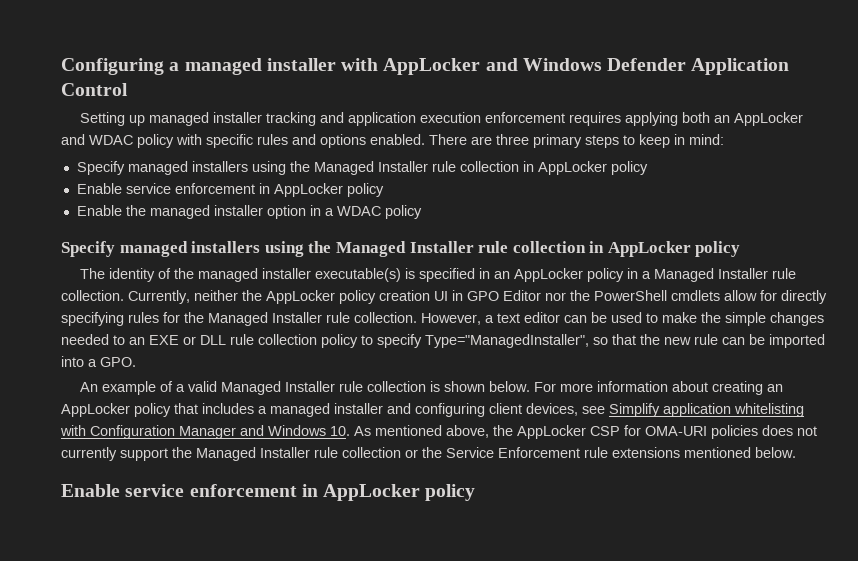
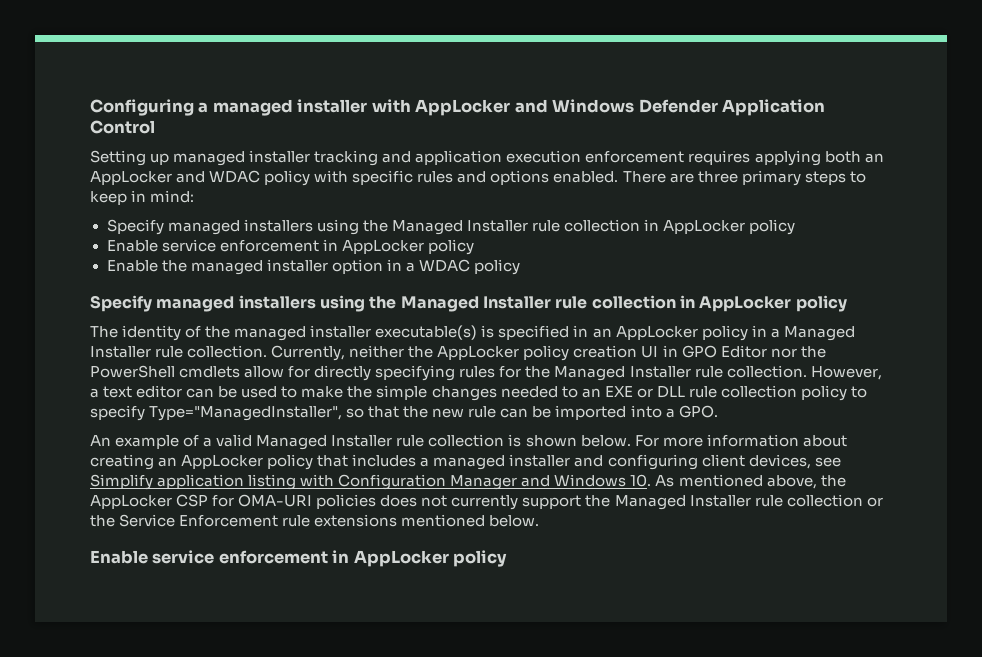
- For more information about creating an AppLocker policy that includes a managed installer and configuring client devices, see Simplify application whitelisting with Configuration Manager and Windows 10. As mentioned above, the AppLocker CSP for OMA-URI policies does not currently support the Managed Installer rule collection or the Service Enforcement rule extensions mentioned below.
+ For more information about creating an AppLocker policy that includes a managed installer and configuring client devices, see Simplify application listing with Configuration Manager and Windows 10. As mentioned above, the AppLocker CSP for OMA-URI policies does not currently support the Managed Installer rule collection or the Service Enforcement rule extensions mentioned below.

